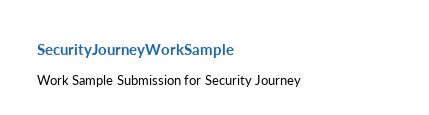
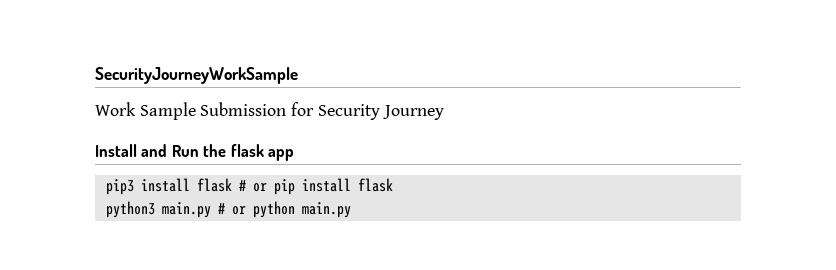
+ Install and Run the flask app
+ pip3 install flask # or pip install flask
+ python3 main.py # or python main.py

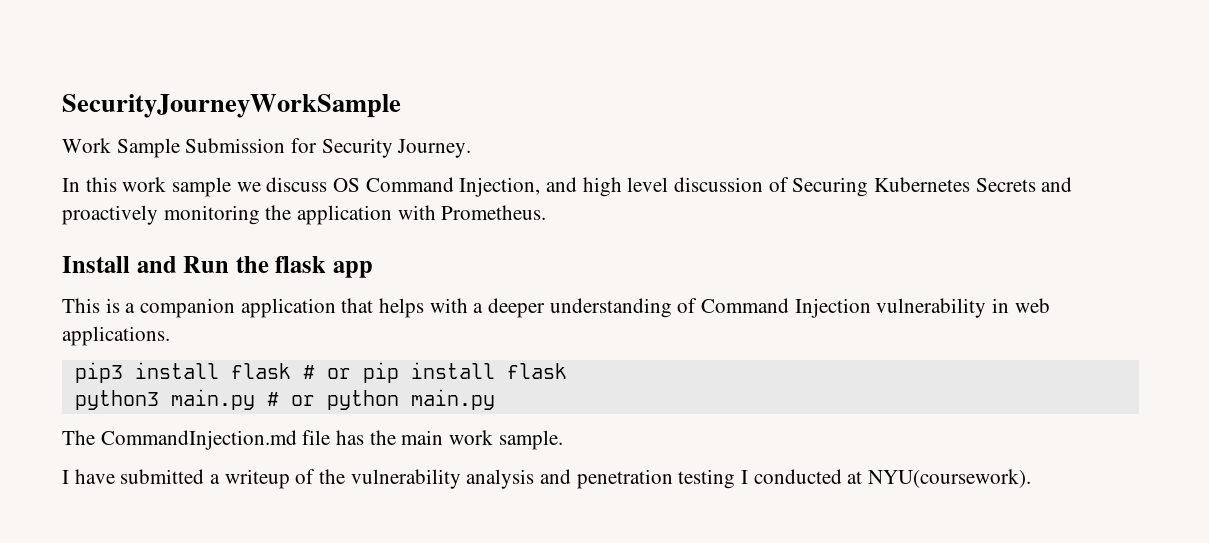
- Work Sample Submission for Security Journey
+ Work Sample Submission for Security Journey.
+ In this work sample we discuss OS Command Injection, and high level discussion of Securing Kubernetes Secrets and proactively monitoring the application with Prometheus.
+ This is a companion application that helps with a deeper understanding of Command Injection vulnerability in web applications.
+ The CommandInjection.md file has the main work sample.
+ I have submitted a writeup of the vulnerability analysis and penetration testing I conducted at NYU(coursework).

